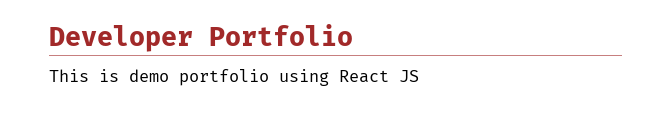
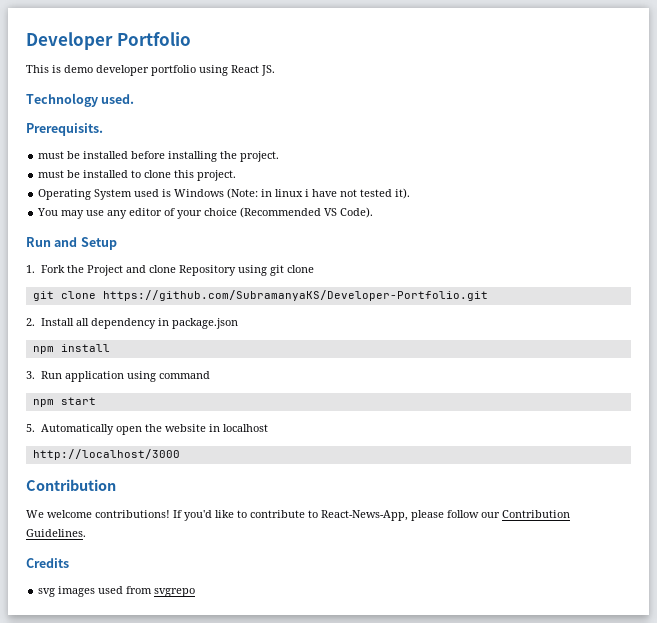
- This is demo portfolio using React JS
+ This is demo developer portfolio using React JS.
+ Technology used.
+ Prerequisits.
+ must be installed before installing the project.
+ must be installed to clone this project.
+ Operating System used is Windows (Note: in linux i have not tested it).
+ You may use any editor of your choice (Recommended VS Code).
+ Run and Setup
+ 1. Fork the Project and clone Repository using git clone
+ git clone https://github.com/SubramanyaKS/Developer-Portfolio.git
+ 2. Install all dependency in package.json
+ npm install
+ 3. Run application using command
+ npm start
+ 5. Automatically open the website in localhost
+ http://localhost/3000
+ Contribution
+ We welcome contributions! If you'd like to contribute to React-News-App, please follow our Contribution Guidelines.
+ Credits
+ svg images used from svgrepo

